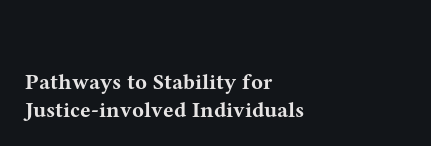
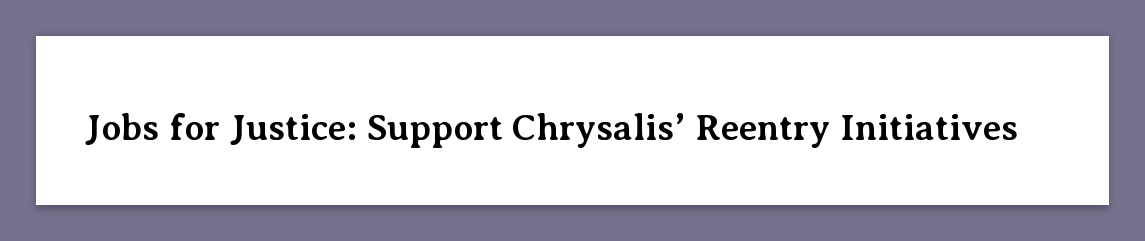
- Pathways to Stability for Justice-involved Individuals
+ Jobs for Justice: Support Chrysalis’ Reentry Initiatives

